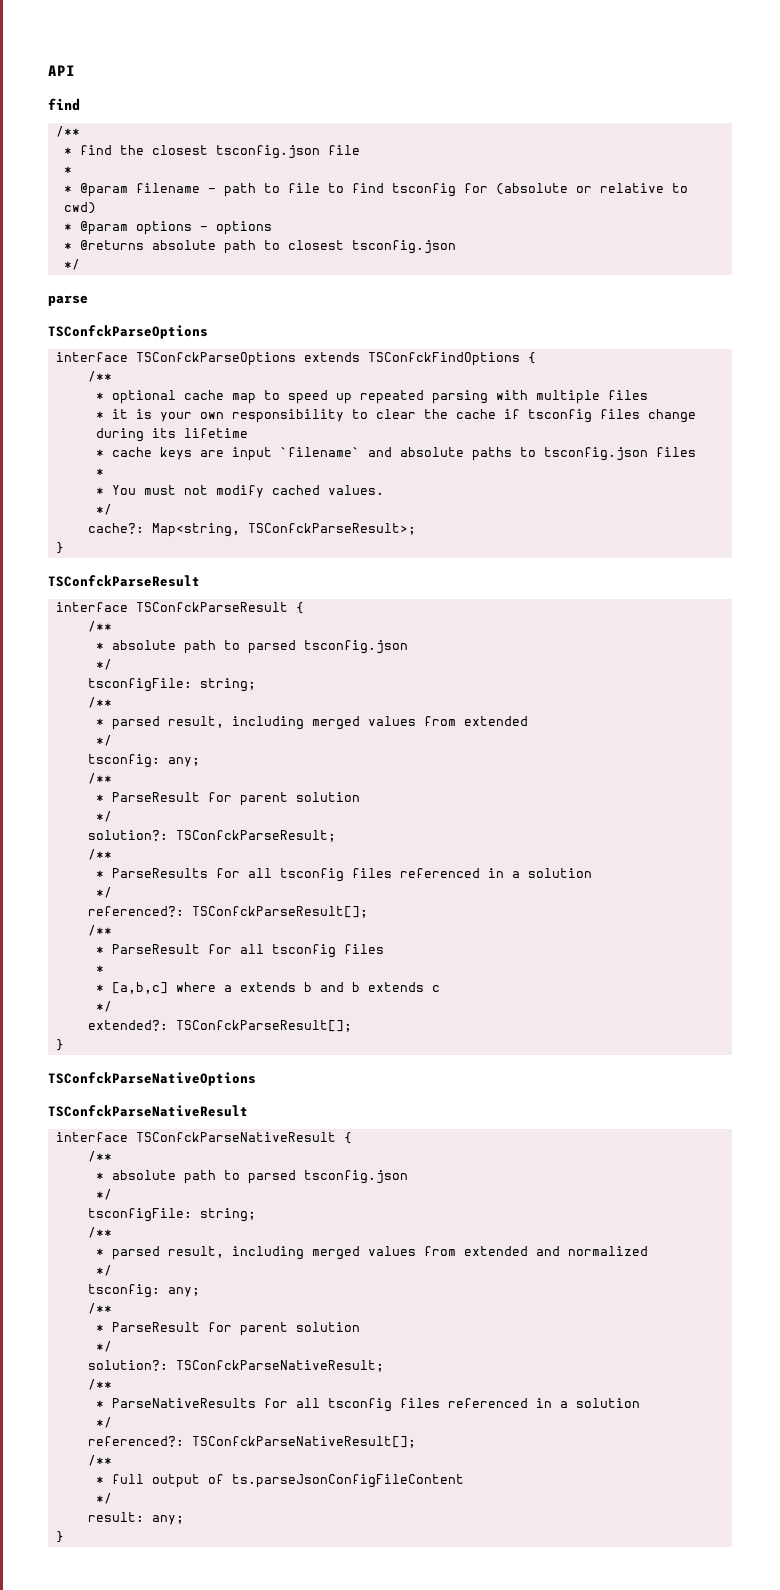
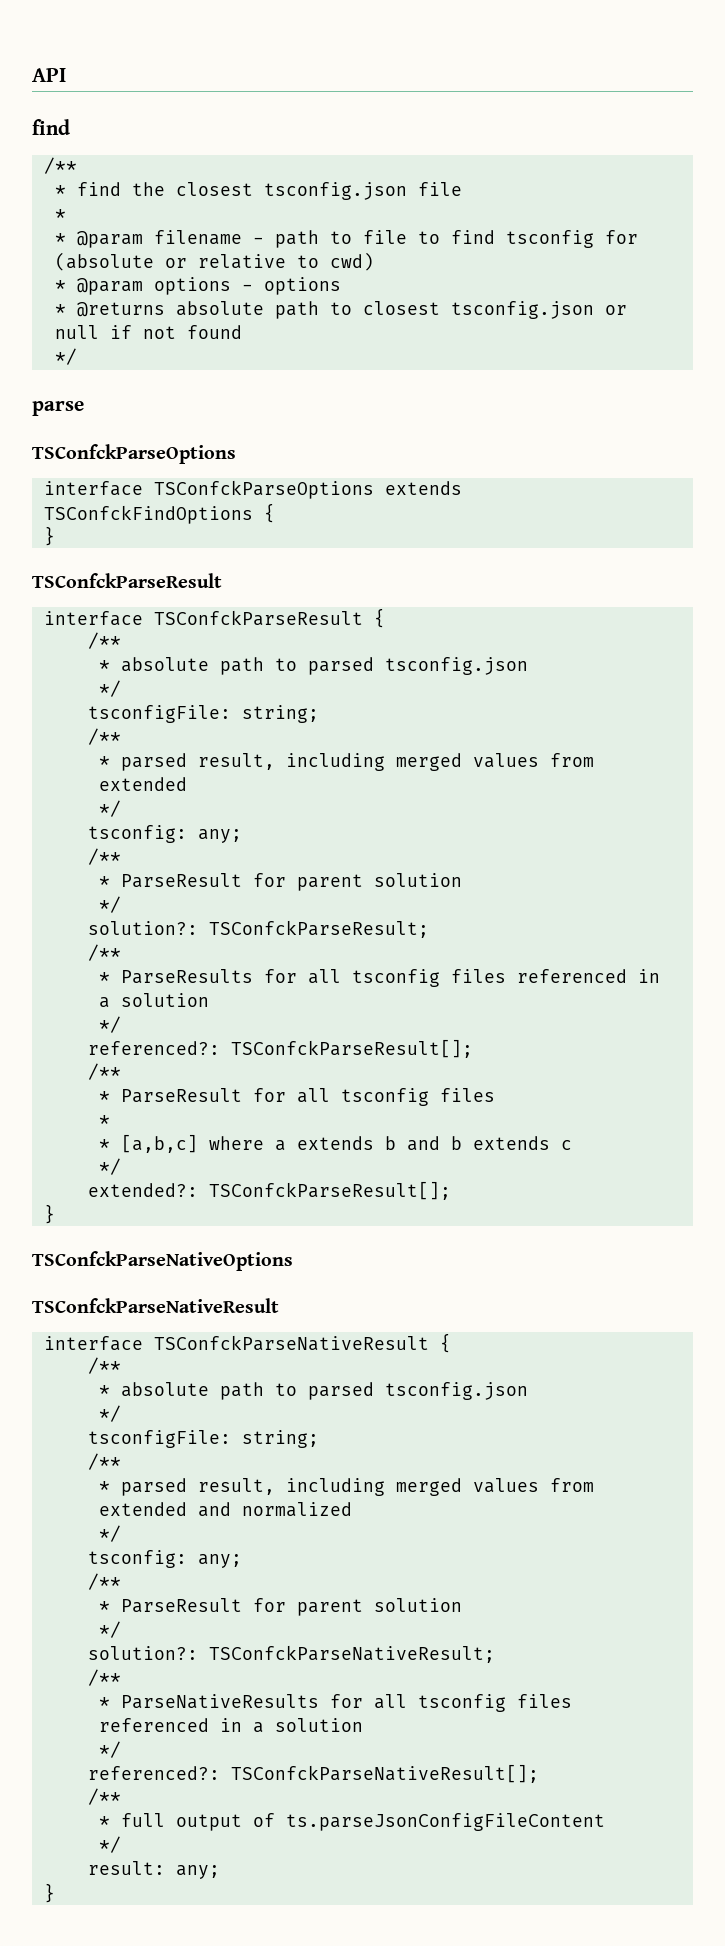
- * @returns absolute path to closest tsconfig.json
+ * @returns absolute path to closest tsconfig.json or null if not found
  interface TSConfckParseOptions extends TSConfckFindOptions {
- /**
- * optional cache map to speed up repeated parsing with multiple files
- * it is your own responsibility to clear the cache if tsconfig files change during its lifetime
- * cache keys are input `filename` and absolute paths to tsconfig.json files
- *
- * You must not modify cached values.
- */
- cache?: Map<string, TSConfckParseResult>;

